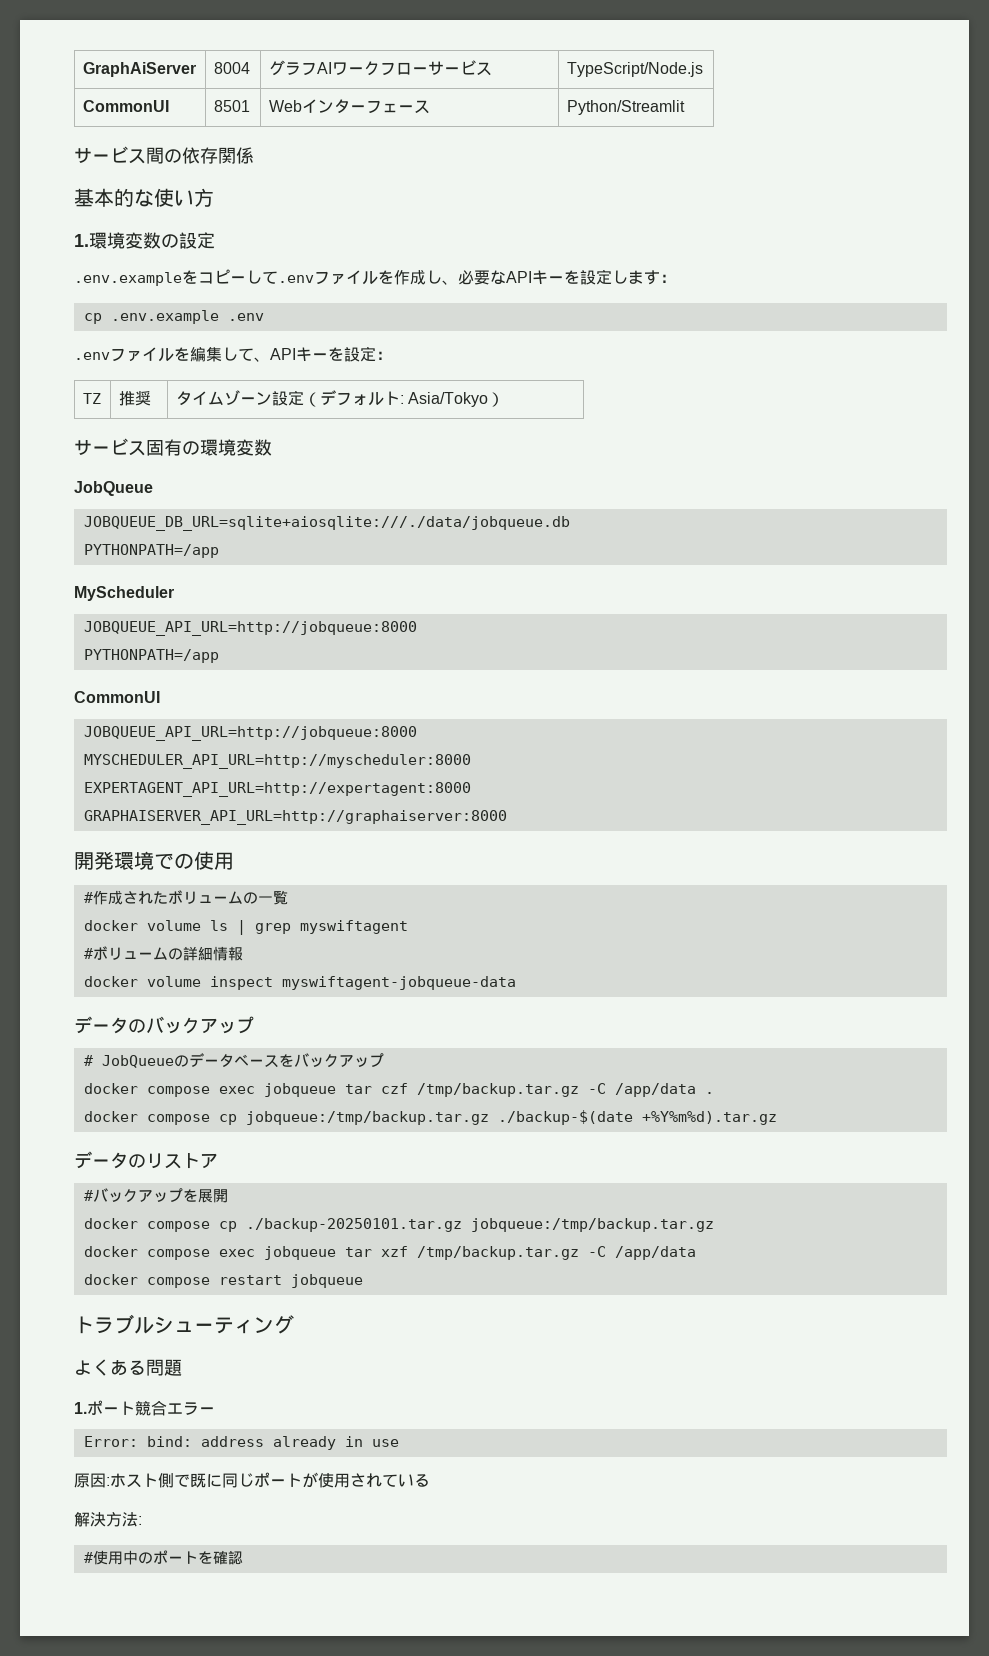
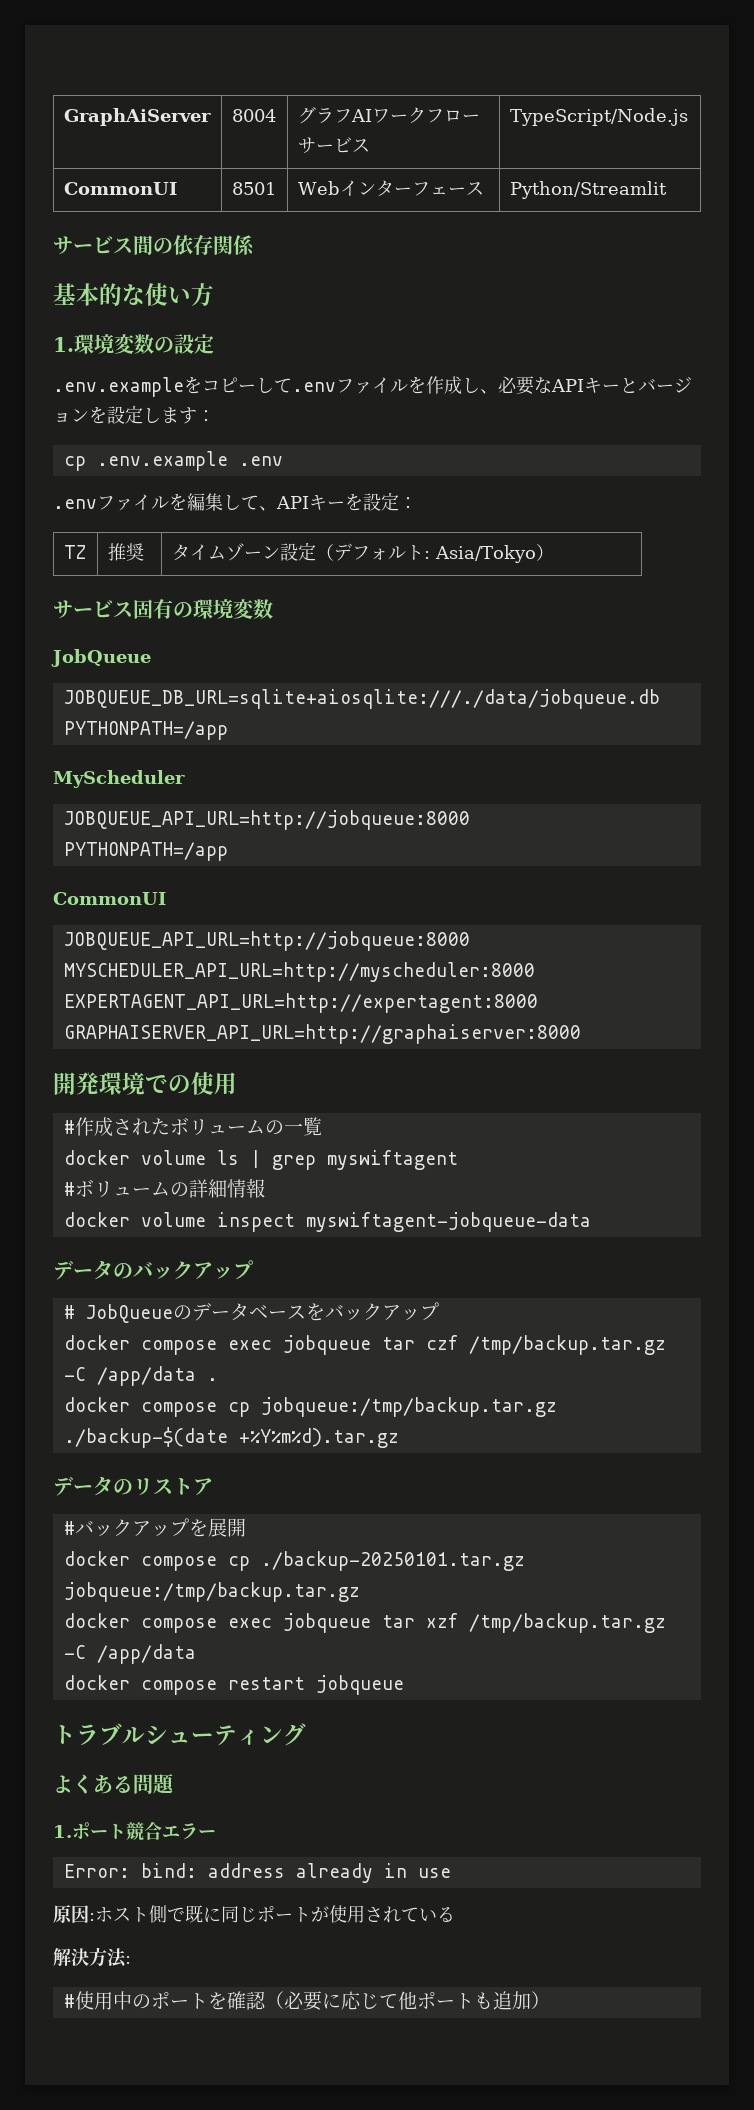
- .env.exampleをコピーして.envファイルを作成し、必要なAPIキーを設定します：
+ .env.exampleをコピーして.envファイルを作成し、必要なAPIキーとバージョンを設定します：
- #使用中のポートを確認
+ #使用中のポートを確認（必要に応じて他ポートも追加）

